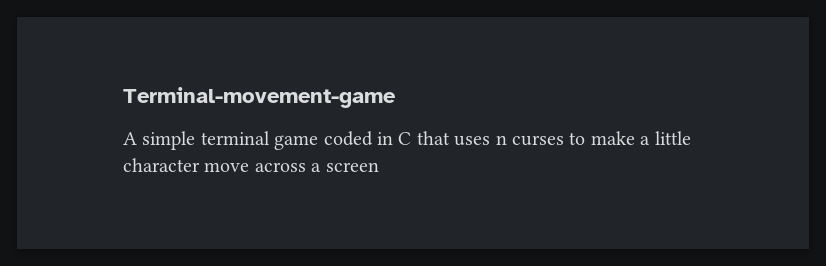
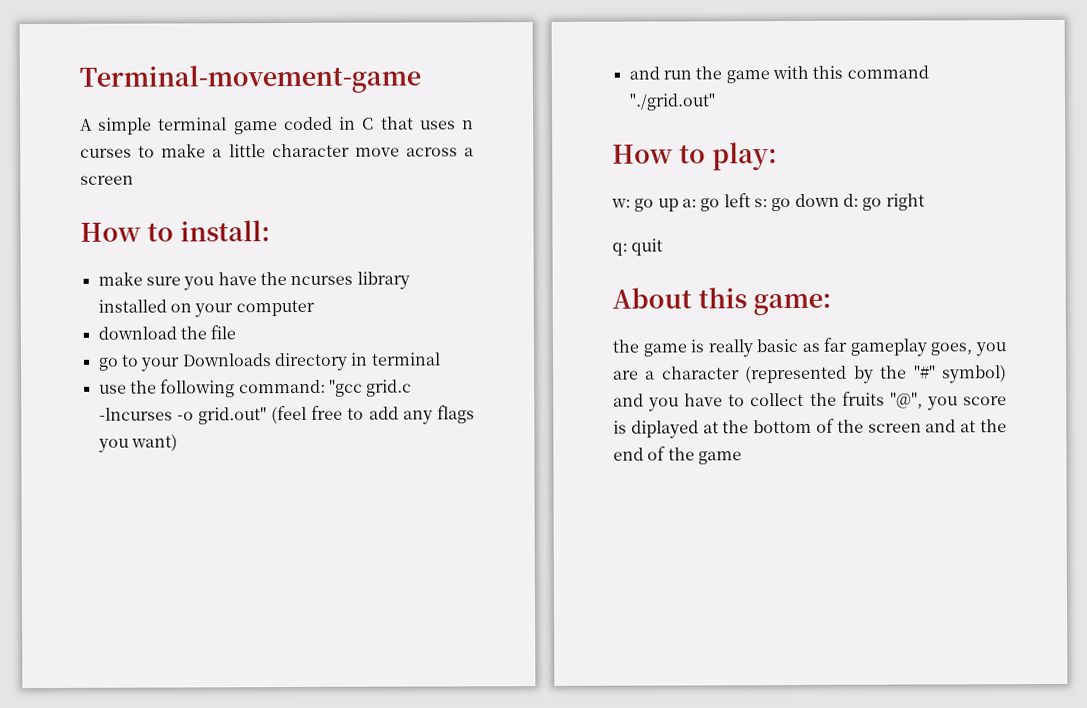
+ How to install:
+ make sure you have the ncurses library installed on your computer
+ download the file
+ go to your Downloads directory in terminal
+ use the following command: "gcc grid.c -lncurses -o grid.out" (feel free to add any flags you want)
+ and run the game with this command "./grid.out"
+ How to play:
+ w: go up a: go left s: go down d: go right
+ q: quit
+ About this game:
+ the game is really basic as far gameplay goes, you are a character (represented by the "#" symbol) and you have to collect the fruits "@", you score is diplayed at the bottom of the screen and at the end of the game

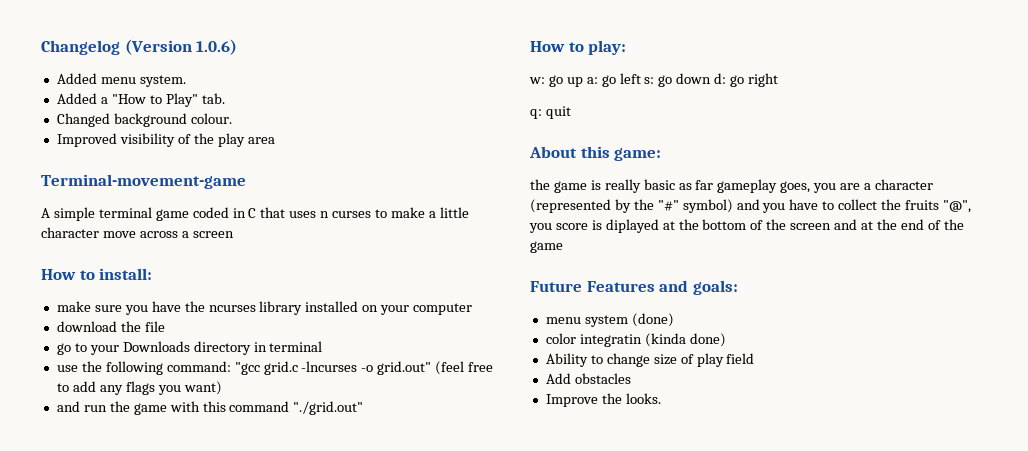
+ Changelog (Version 1.0.6)
+ Added menu system.
+ Added a "How to Play" tab.
+ Changed background colour.
+ Improved visibility of the play area
+ Future Features and goals:
+ menu system (done)
+ color integratin (kinda done)
+ Ability to change size of play field
+ Add obstacles
+ Improve the looks.

